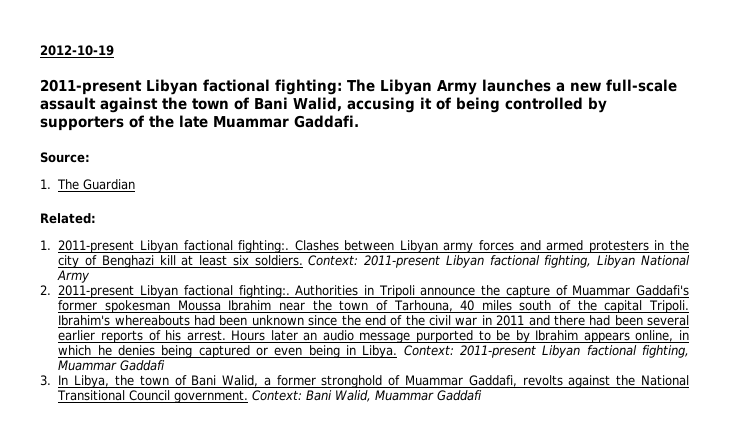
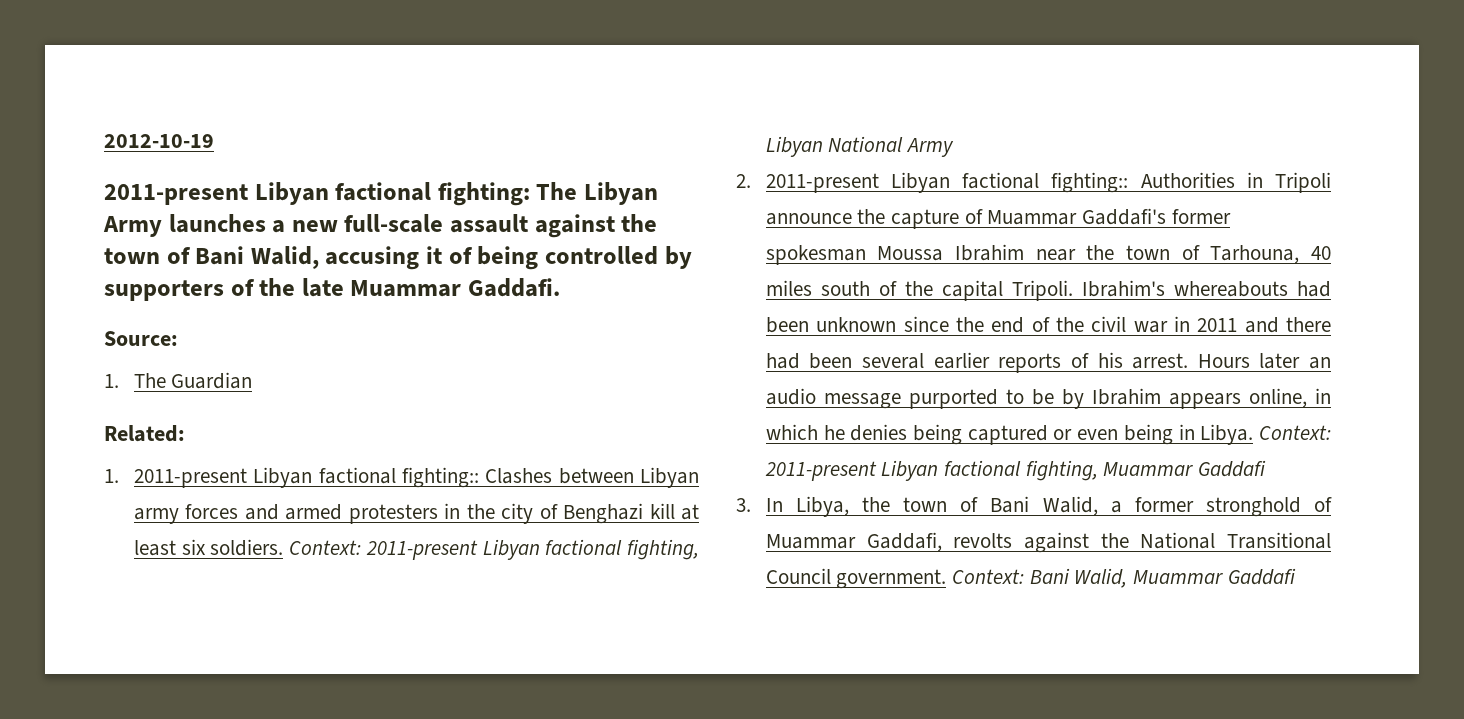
- 1. 2011-present Libyan factional fighting:. Clashes between Libyan army forces and armed protesters in the city of Benghazi kill at least six soldiers.
+ 1. 2011-present Libyan factional fighting:: Clashes between Libyan army forces and armed protesters in the city of Benghazi kill at least six soldiers.
- 2. 2011-present Libyan factional fighting:. Authorities in Tripoli announce the capture of Muammar Gaddafi's former spokesman Moussa Ibrahim near the town of Tarhouna, 40 miles south of the capital Tripoli.
+ 2. 2011-present Libyan factional fighting:: Authorities in Tripoli announce the capture of Muammar Gaddafi's former spokesman Moussa Ibrahim near the town of Tarhouna, 40 miles south of the capital Tripoli.

